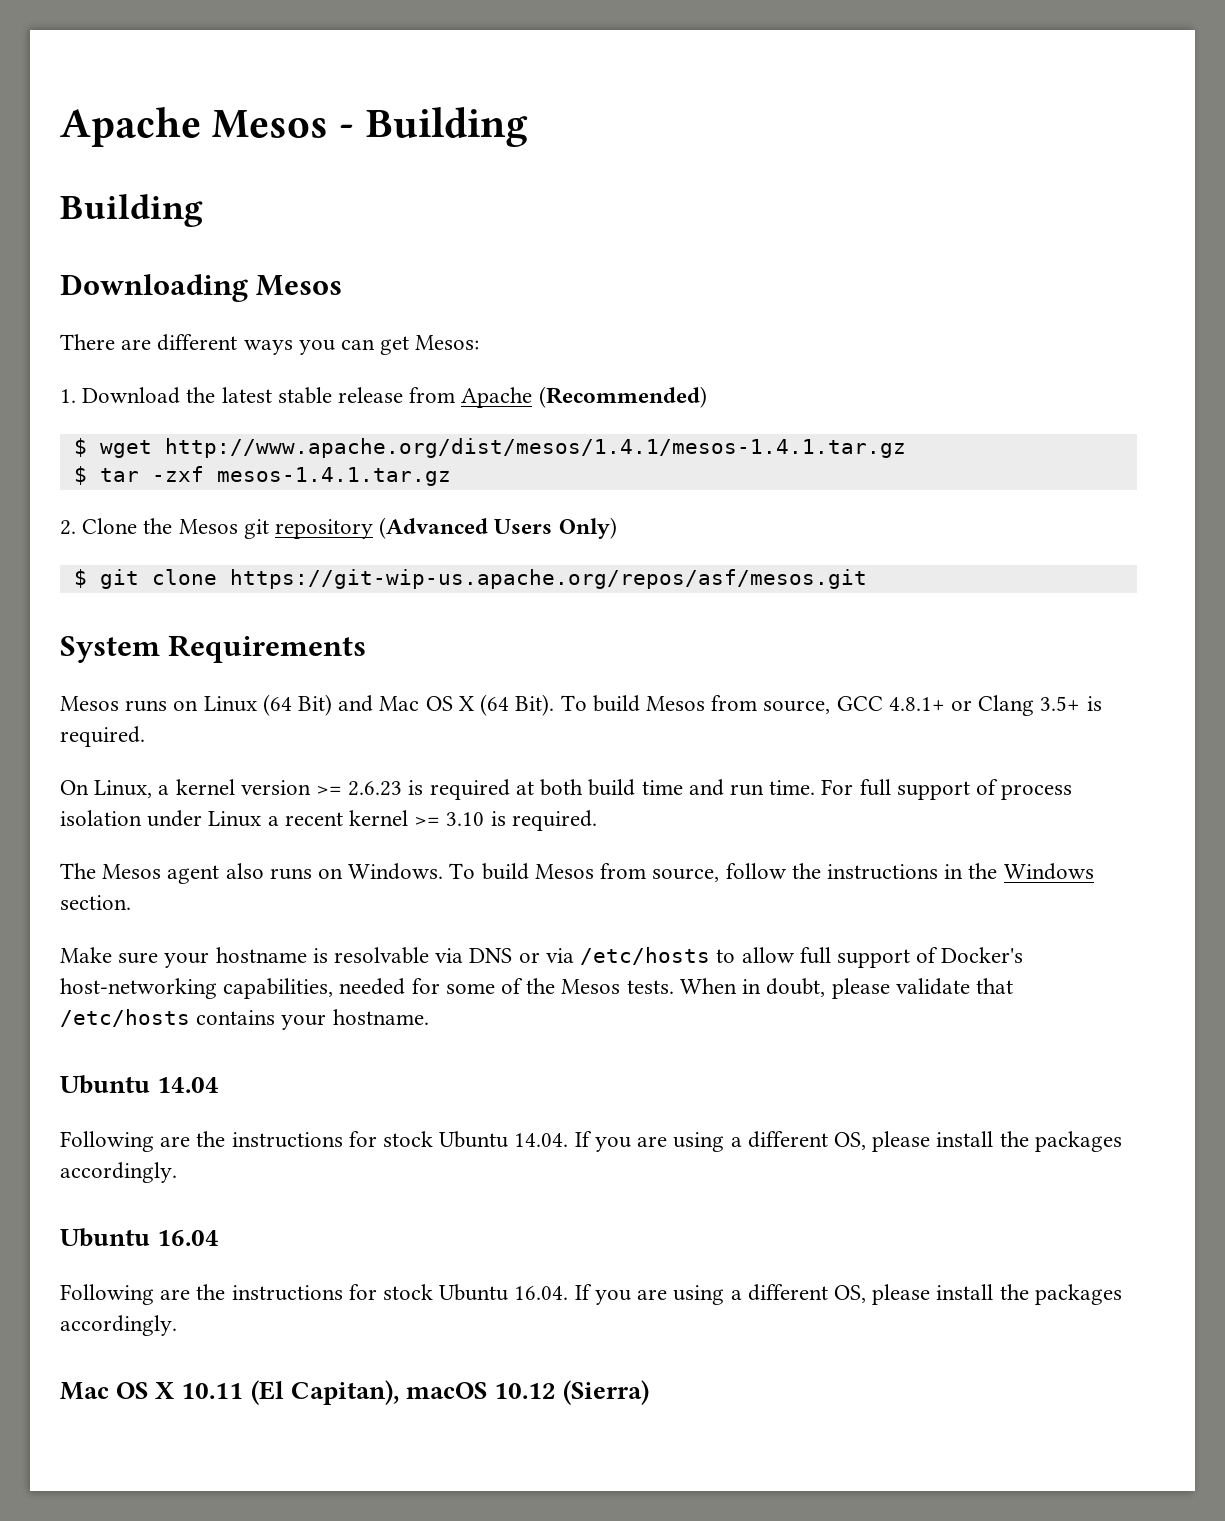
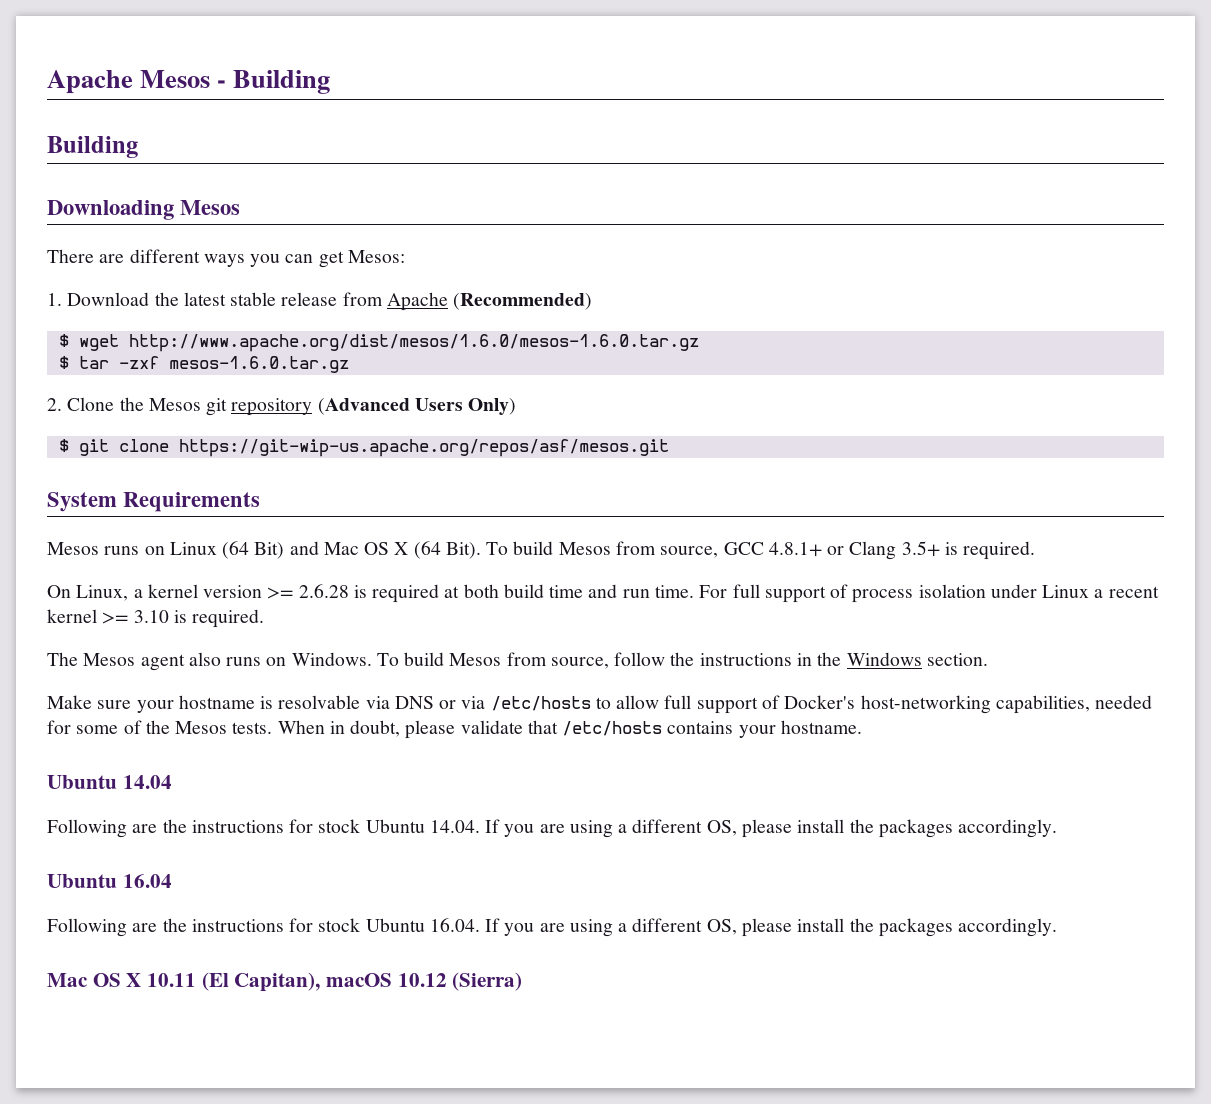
- $ wget http://www.apache.org/dist/mesos/1.4.1/mesos-1.4.1.tar.gz
+ $ wget http://www.apache.org/dist/mesos/1.6.0/mesos-1.6.0.tar.gz
- $ tar -zxf mesos-1.4.1.tar.gz
+ $ tar -zxf mesos-1.6.0.tar.gz
- On Linux, a kernel version >= 2.6.23 is required at both build time and run time.
+ On Linux, a kernel version >= 2.6.28 is required at both build time and run time.

